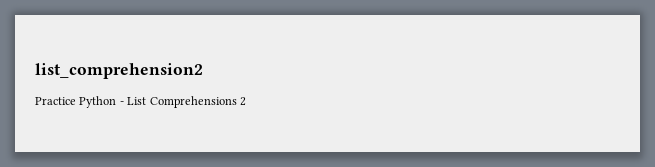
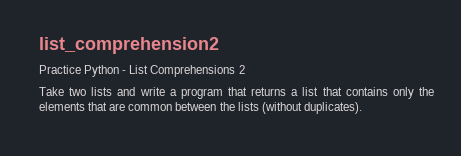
+ Take two lists and write a program that returns a list that contains only the elements that are common between the lists (without duplicates).

